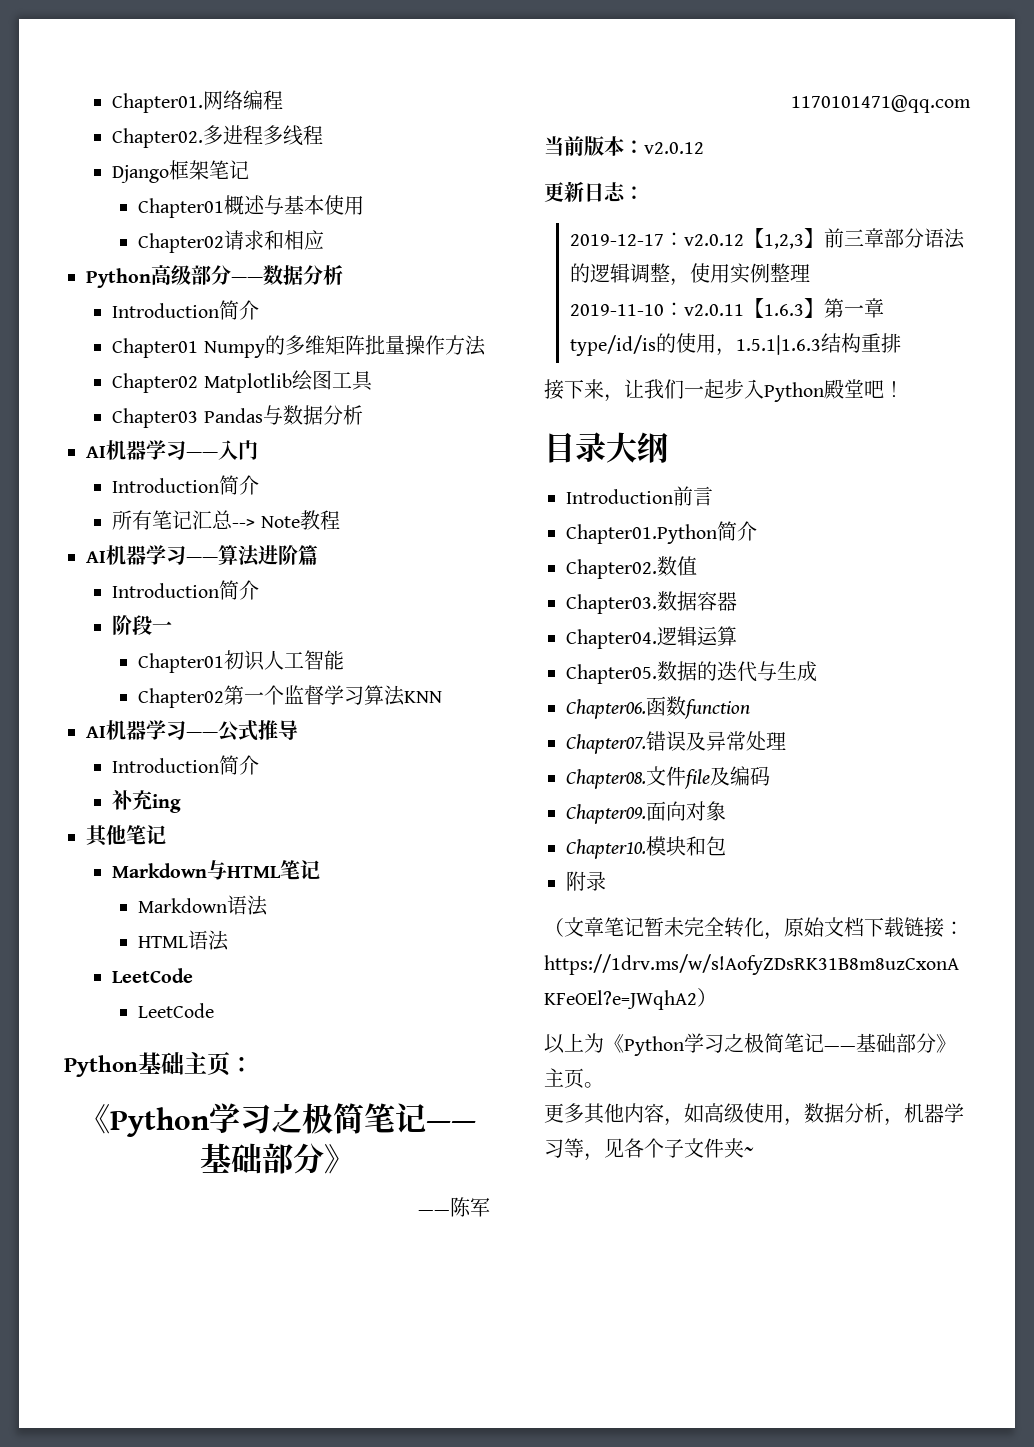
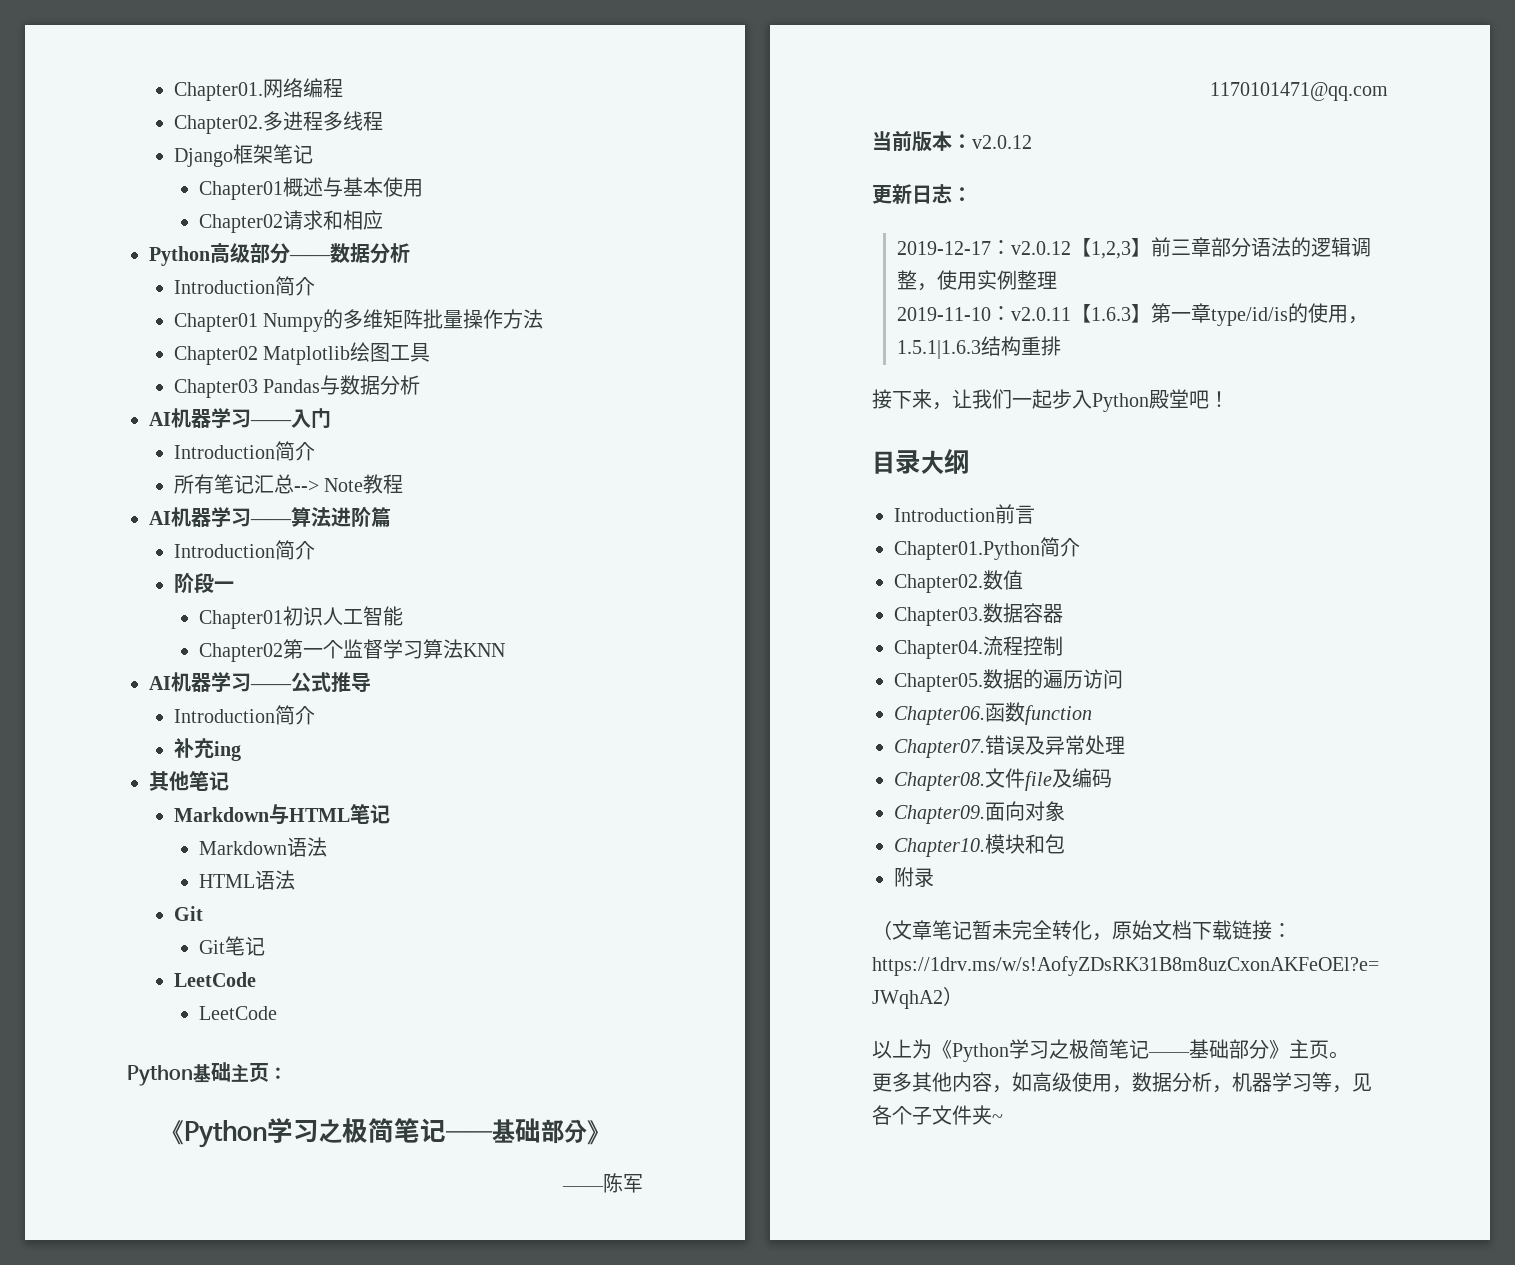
  HTML语法
+ Git
+ Git笔记
- 逻辑运算
+ 流程控制
- 数据的迭代与生成
+ 数据的遍历访问

